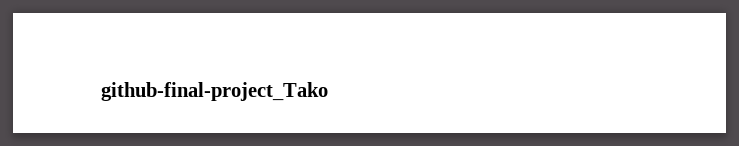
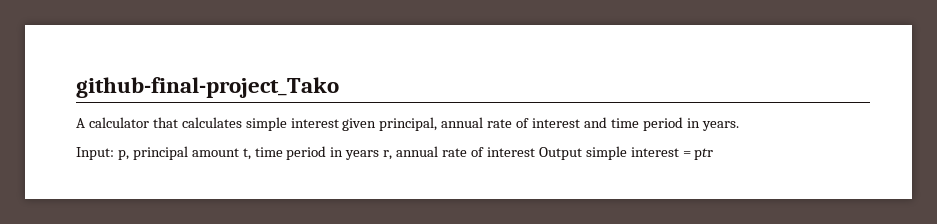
+ A calculator that calculates simple interest given principal, annual rate of interest and time period in years.
+ Input: p, principal amount t, time period in years r, annual rate of interest Output simple interest = ptr

